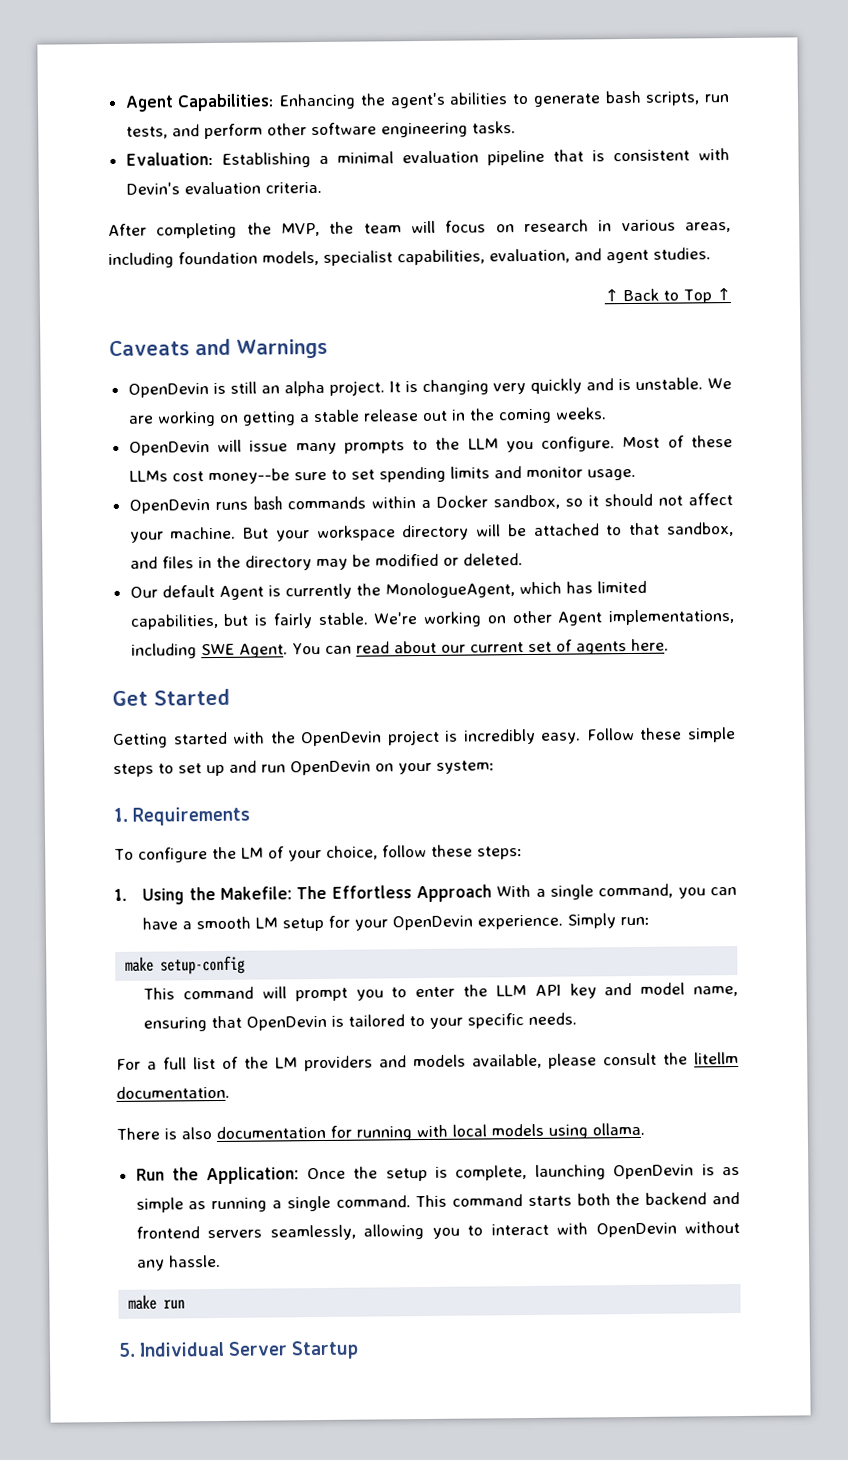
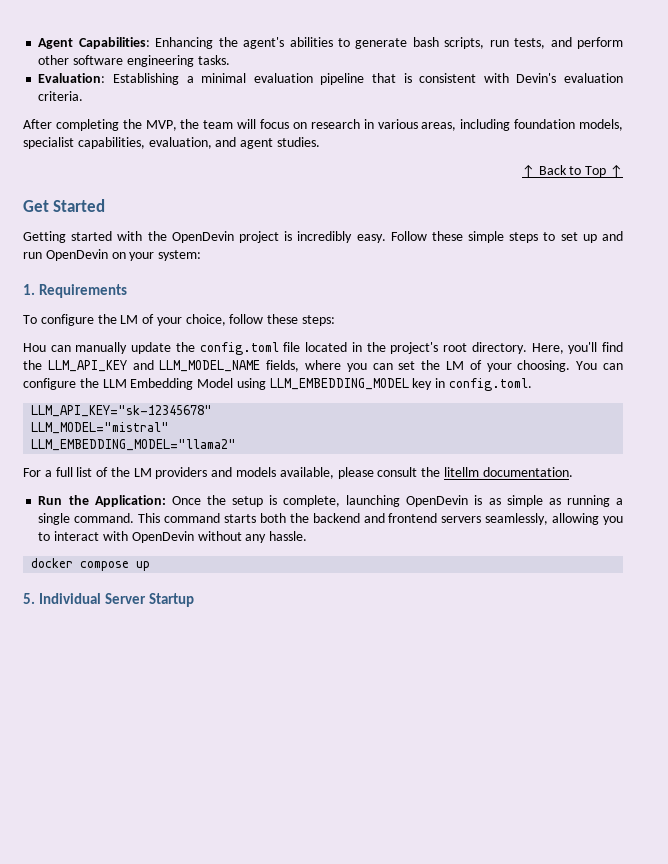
- Caveats and Warnings
- OpenDevin is still an alpha project. It is changing very quickly and is unstable. We are working on getting a stable release out in the coming weeks.
- OpenDevin will issue many prompts to the LLM you configure. Most of these LLMs cost money--be sure to set spending limits and monitor usage.
- OpenDevin runs bash commands within a Docker sandbox, so it should not affect your machine. But your workspace directory will be attached to that sandbox, and files in the directory may be modified or deleted.
- Our default Agent is currently the MonologueAgent, which has limited capabilities, but is fairly stable. We're working on other Agent implementations, including SWE Agent. You can read about our current set of agents here.
- 1. Using the Makefile: The Effortless Approach With a single command, you can have a smooth LM setup for your OpenDevin experience. Simply run:
- make setup-config
- This command will prompt you to enter the LLM API key and model name, ensuring that OpenDevin is tailored to your specific needs.
+ Нou can manually update the config.toml file located in the project's root directory. Here, you'll find the LLM_API_KEY and LLM_MODEL_NAME fields, where you can set the LM of your choosing. You can configure the LLM Embedding Model using LLM_EMBEDDING_MODEL key in config.toml.
+ LLM_API_KEY="sk-12345678"
+ LLM_MODEL="mistral"
+ LLM_EMBEDDING_MODEL="llama2"
- There is also documentation for running with local models using ollama.
- make run
+ docker compose up

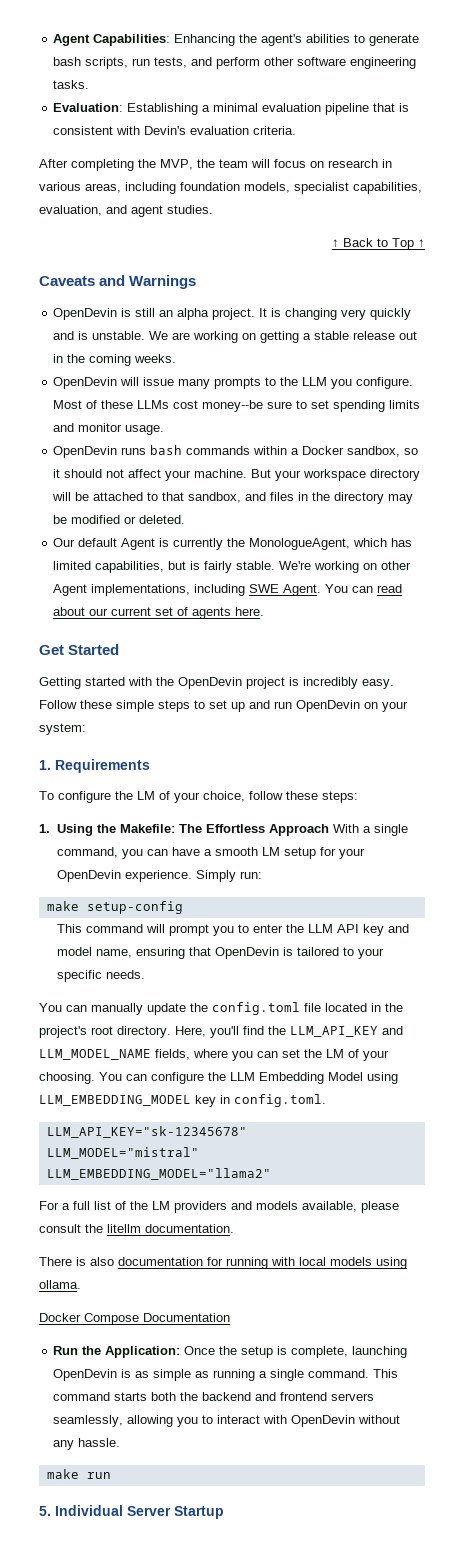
+ Caveats and Warnings
+ OpenDevin is still an alpha project. It is changing very quickly and is unstable. We are working on getting a stable release out in the coming weeks.
+ OpenDevin will issue many prompts to the LLM you configure. Most of these LLMs cost money--be sure to set spending limits and monitor usage.
+ OpenDevin runs bash commands within a Docker sandbox, so it should not affect your machine. But your workspace directory will be attached to that sandbox, and files in the directory may be modified or deleted.
+ Our default Agent is currently the MonologueAgent, which has limited capabilities, but is fairly stable. We're working on other Agent implementations, including SWE Agent. You can read about our current set of agents here.
- Нou can manually update the config.toml file located in the project's root directory.
+ 1. Using the Makefile: The Effortless Approach With a single command, you can have a smooth LM setup for your OpenDevin experience. Simply run:
+ make setup-config
+ This command will prompt you to enter the LLM API key and model name, ensuring that OpenDevin is tailored to your specific needs.
+ You can manually update the config.toml file located in the project's root directory.
+ There is also documentation for running with local models using ollama.
+ Docker Compose Documentation
- docker compose up
+ make run

